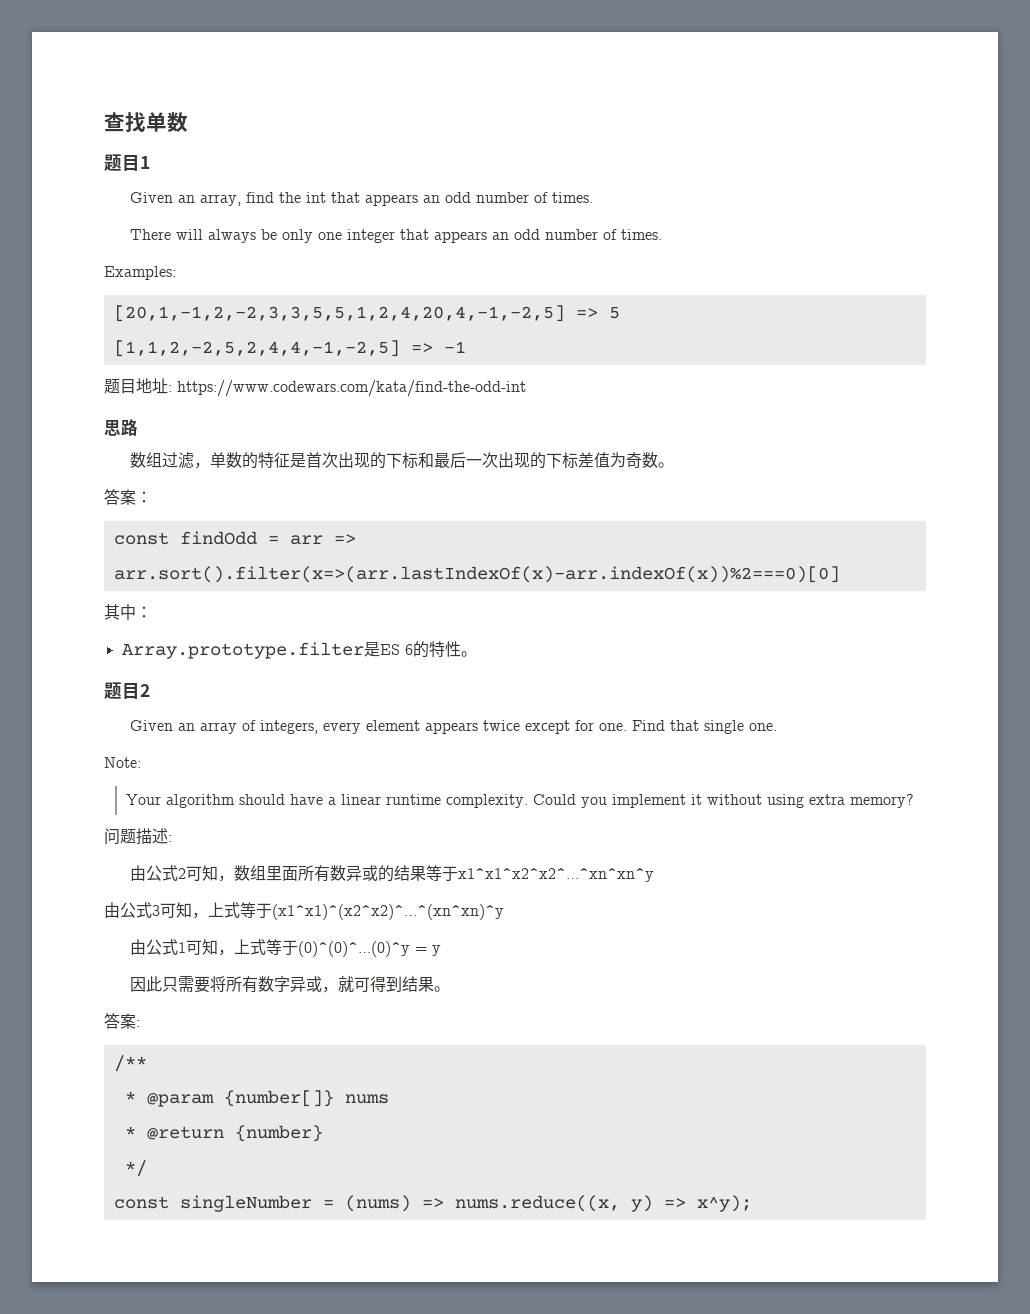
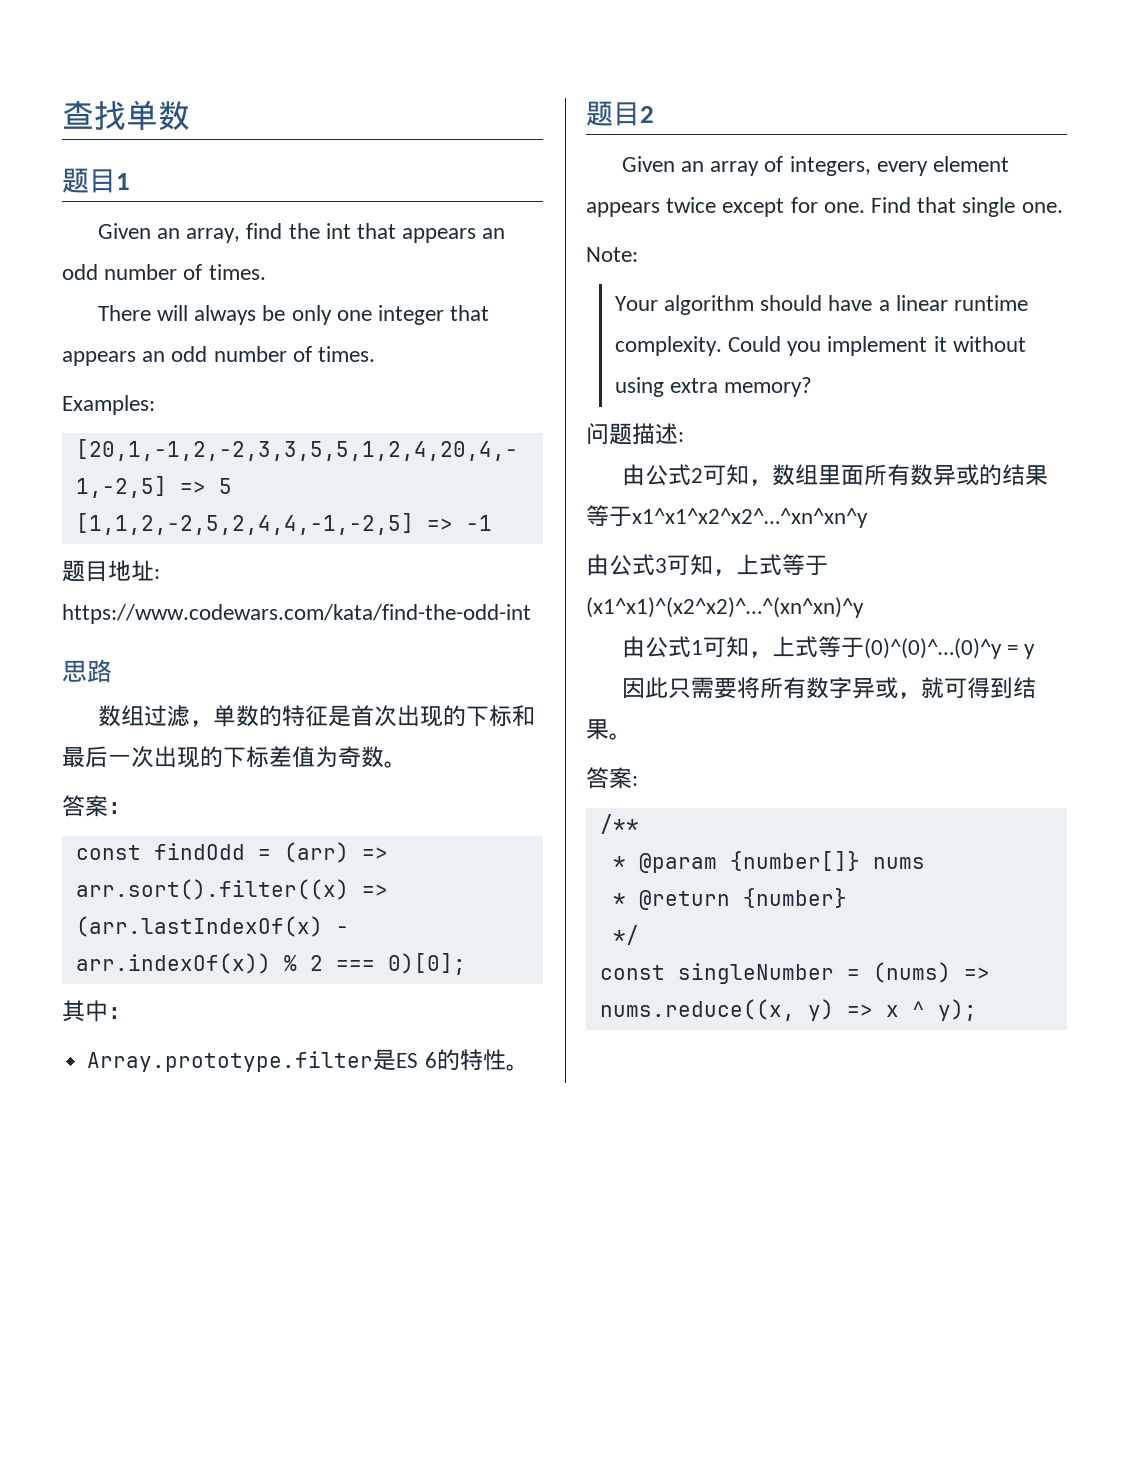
- const findOdd = arr => arr.sort().filter(x=>(arr.lastIndexOf(x)-arr.indexOf(x))%2===0)[0]
+ const findOdd = (arr) => arr.sort().filter((x) => (arr.lastIndexOf(x) - arr.indexOf(x)) % 2 === 0)[0];
- const singleNumber = (nums) => nums.reduce((x, y) => x^y);
+ const singleNumber = (nums) => nums.reduce((x, y) => x ^ y);

